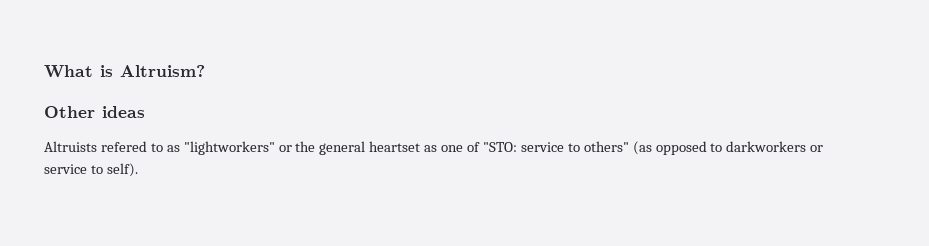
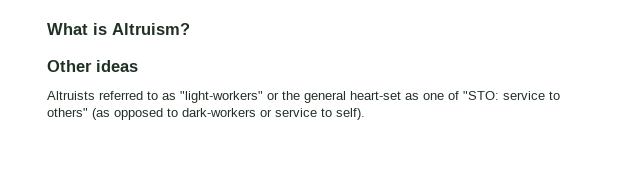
- Altruists refered to as "lightworkers" or the general heartset as one of "STO: service to others" (as opposed to darkworkers or service to self).
+ Altruists referred to as "light-workers" or the general heart-set as one of "STO: service to others" (as opposed to dark-workers or service to self).

